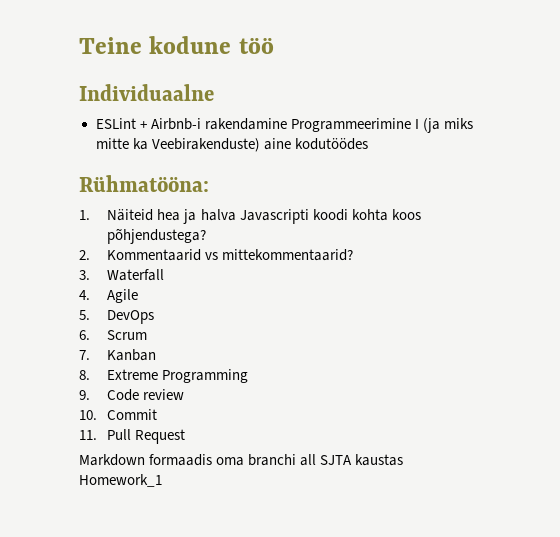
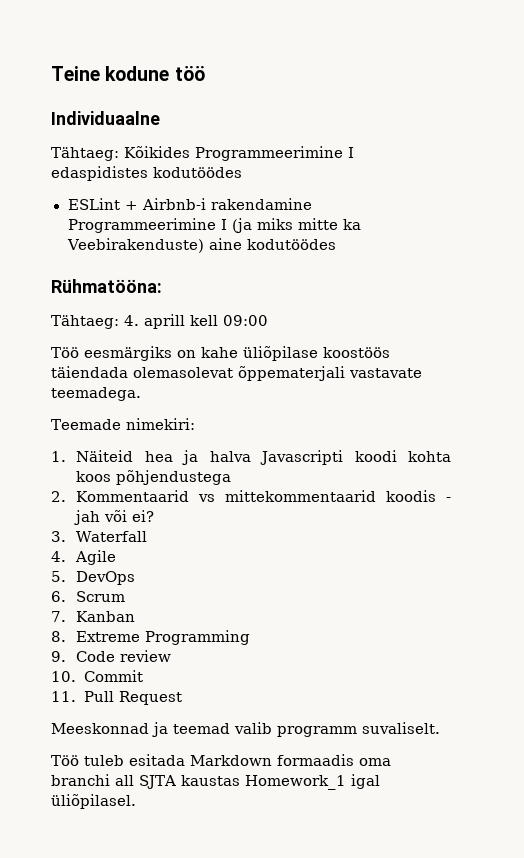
+ Tähtaeg: Kõikides Programmeerimine I edaspidistes kodutöödes
+ Tähtaeg: 4. aprill kell 09:00
+ Töö eesmärgiks on kahe üliõpilase koostöös täiendada olemasolevat õppematerjali vastavate teemadega.
+ Teemade nimekiri:
- 1. Näiteid hea ja halva Javascripti koodi kohta koos põhjendustega?
+ 1. Näiteid hea ja halva Javascripti koodi kohta koos põhjendustega
- 2. Kommentaarid vs mittekommentaarid?
+ 2. Kommentaarid vs mittekommentaarid koodis - jah või ei?
- Markdown formaadis oma branchi all SJTA kaustas Homework_1
+ Meeskonnad ja teemad valib programm suvaliselt.
+ Töö tuleb esitada Markdown formaadis oma branchi all SJTA kaustas Homework_1 igal üliõpilasel.

